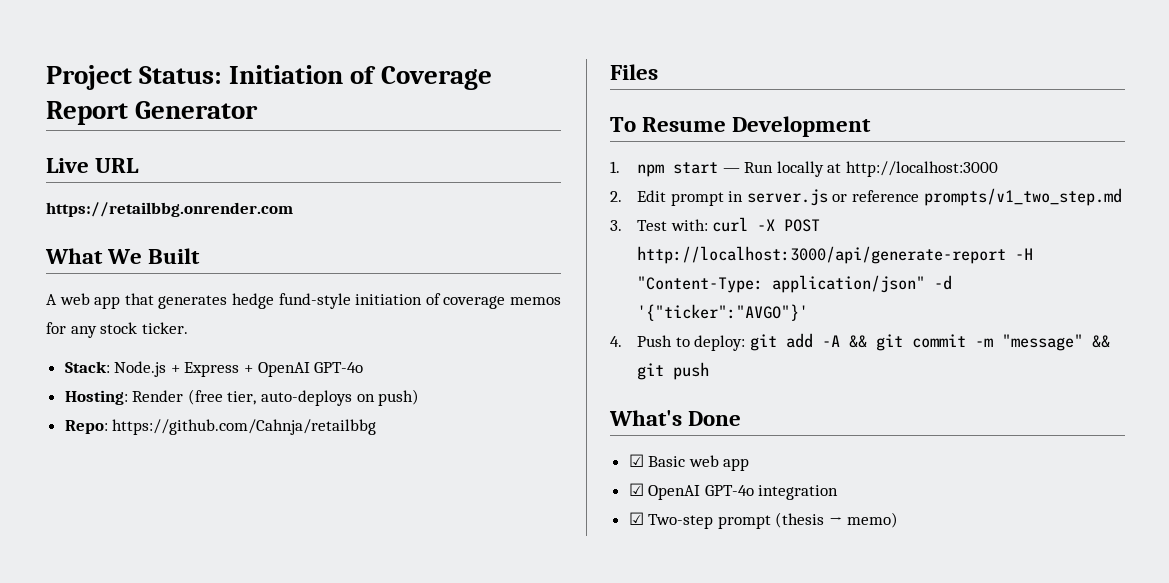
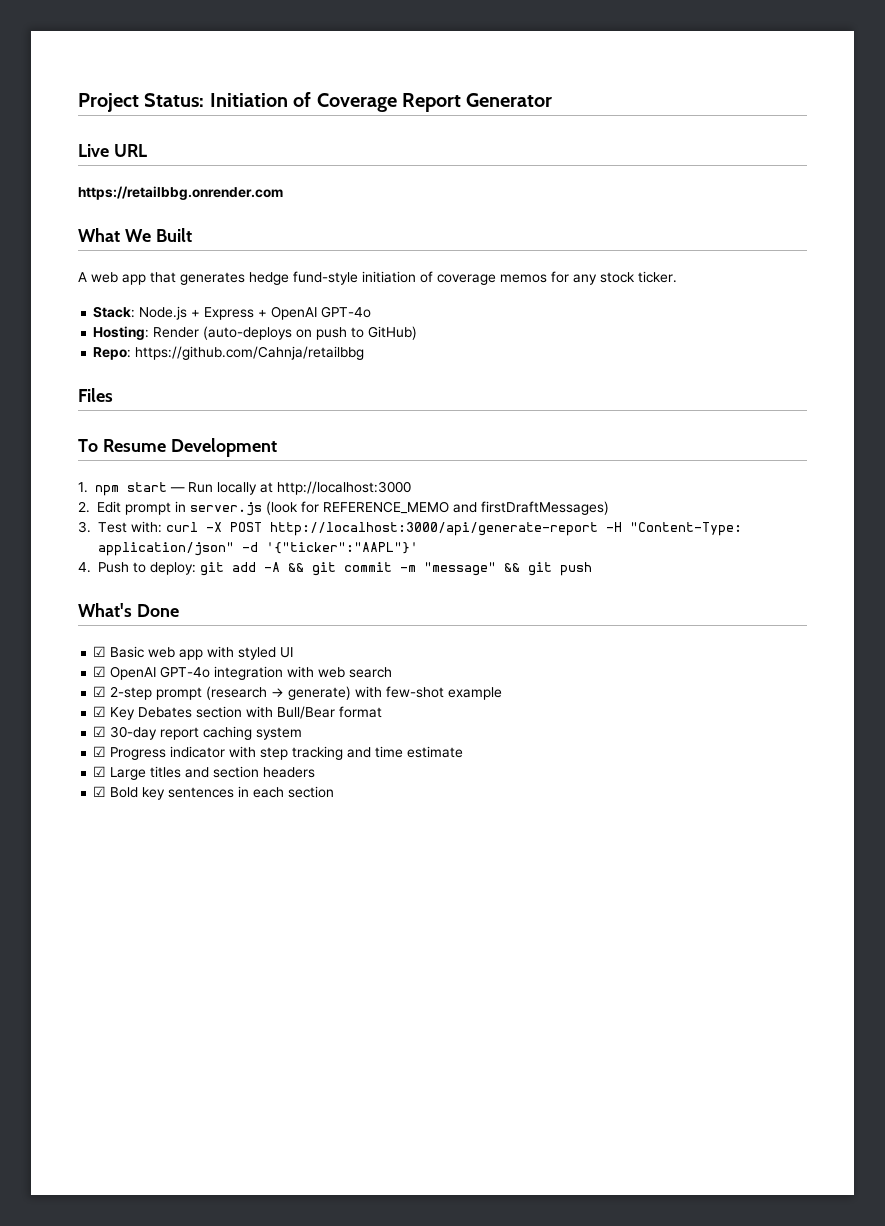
- Hosting: Render (free tier, auto-deploys on push)
+ Hosting: Render (auto-deploys on push to GitHub)
- 2. Edit prompt in server.js or reference prompts/v1_two_step.md
+ 2. Edit prompt in server.js (look for REFERENCE_MEMO and firstDraftMessages)
- 3. Test with: curl -X POST http://localhost:3000/api/generate-report -H "Content-Type: application/json" -d '{"ticker":"AVGO"}'
+ 3. Test with: curl -X POST http://localhost:3000/api/generate-report -H "Content-Type: application/json" -d '{"ticker":"AAPL"}'
- ☑ Basic web app
+ ☑ Basic web app with styled UI
- ☑ OpenAI GPT-4o integration
- ☑ Two-step prompt (thesis → memo)
+ ☑ OpenAI GPT-4o integration with web search
+ ☑ 2-step prompt (research → generate) with few-shot example
+ ☑ Key Debates section with Bull/Bear format
+ ☑ 30-day report caching system
+ ☑ Progress indicator with step tracking and time estimate
+ ☑ Large titles and section headers
+ ☑ Bold key sentences in each section

